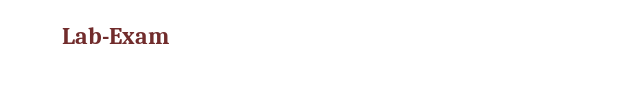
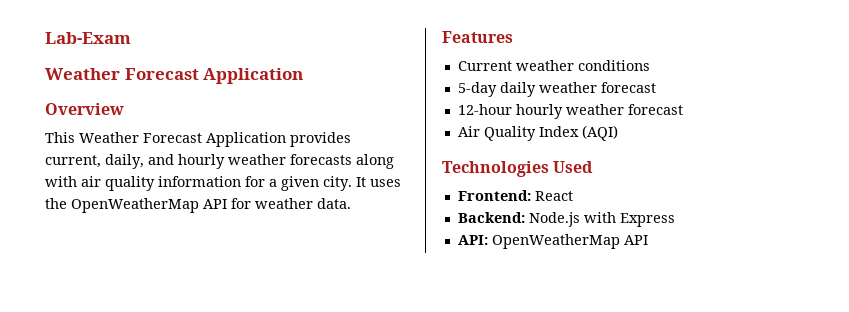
  Lab-Exam
+ Weather Forecast Application
+ Overview
+ This Weather Forecast Application provides current, daily, and hourly weather forecasts along with air quality information for a given city. It uses the OpenWeatherMap API for weather data.
+ Features
+ Current weather conditions
+ 5-day daily weather forecast
+ 12-hour hourly weather forecast
+ Air Quality Index (AQI)
+ Technologies Used
+ Frontend: React
+ Backend: Node.js with Express
+ API: OpenWeatherMap API

